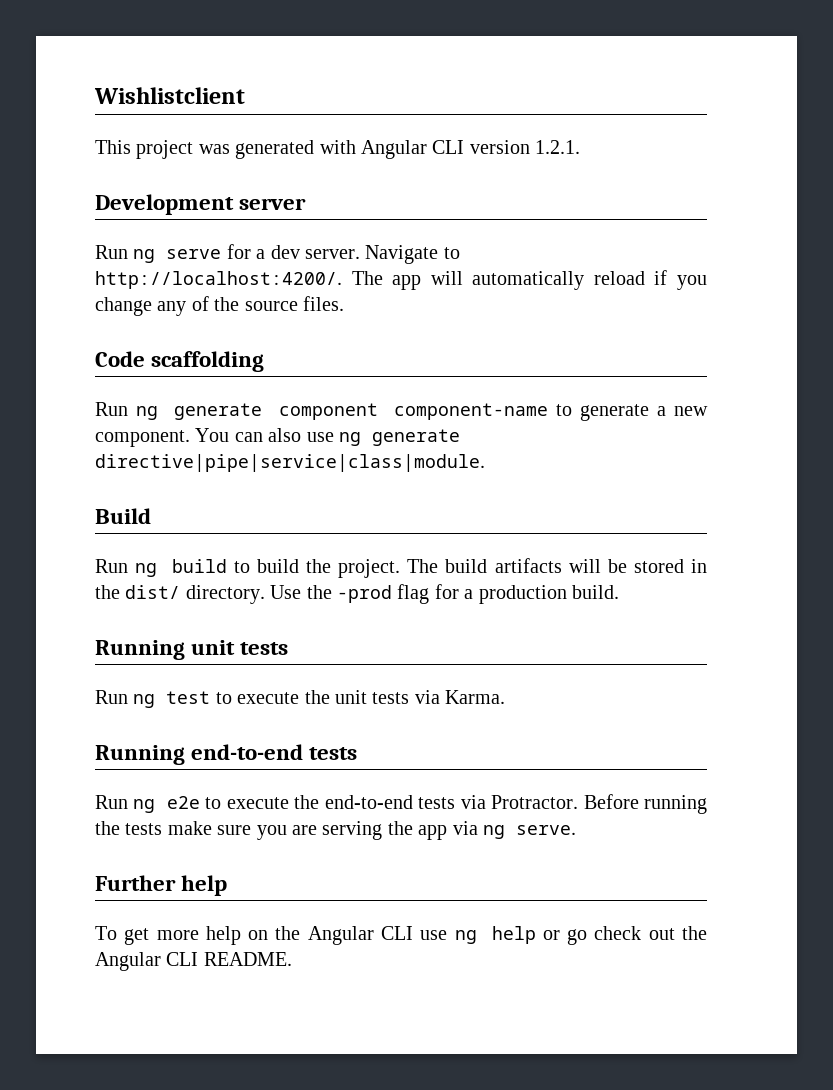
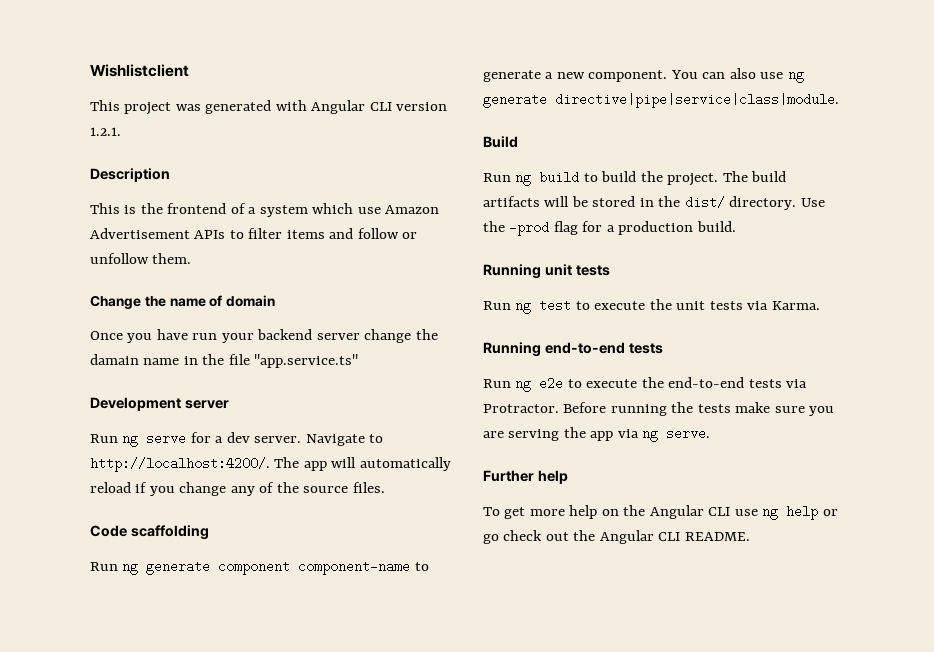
+ Description
+ This is the frontend of a system which use Amazon Advertisement APIs to filter items and follow or unfollow them.
+ Change the name of domain
+ Once you have run your backend server change the damain name in the file "app.service.ts"

